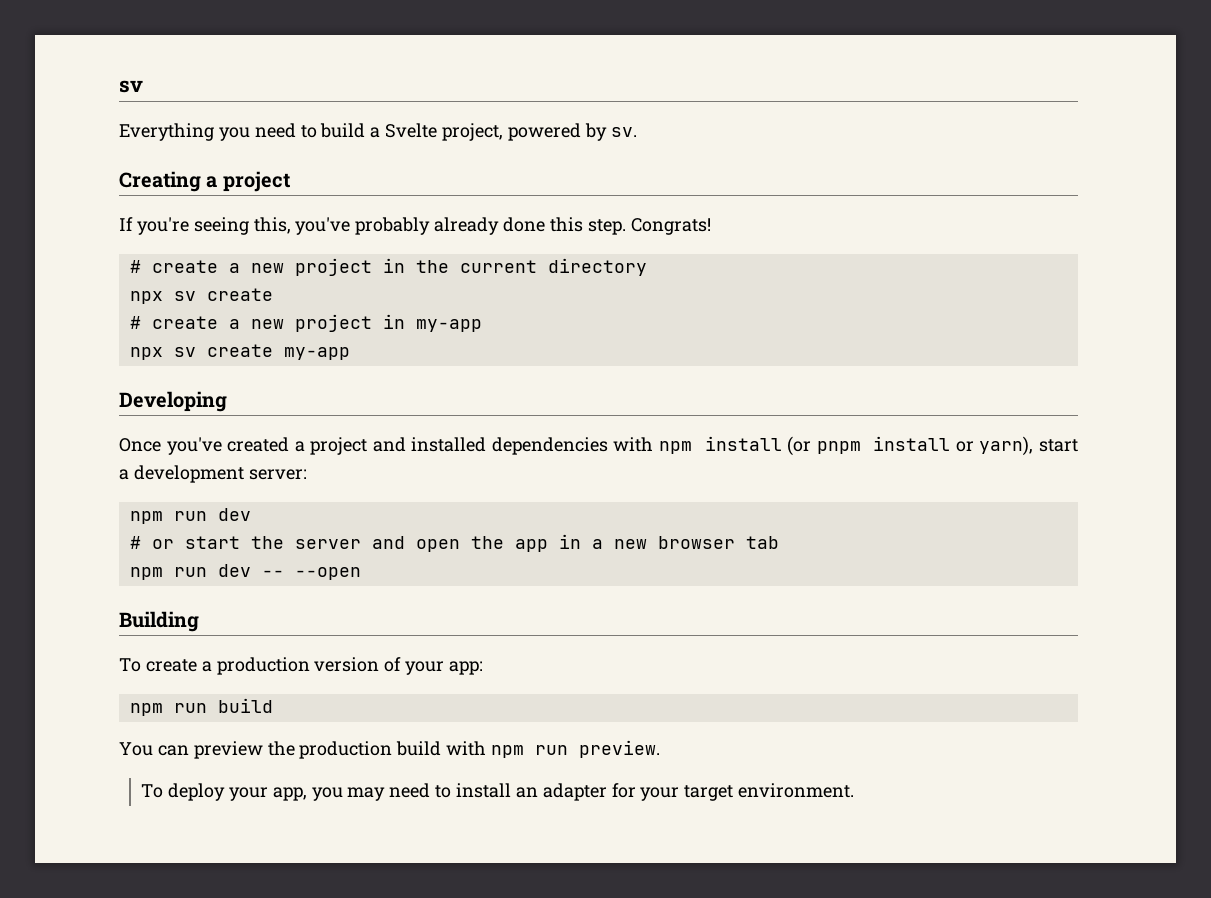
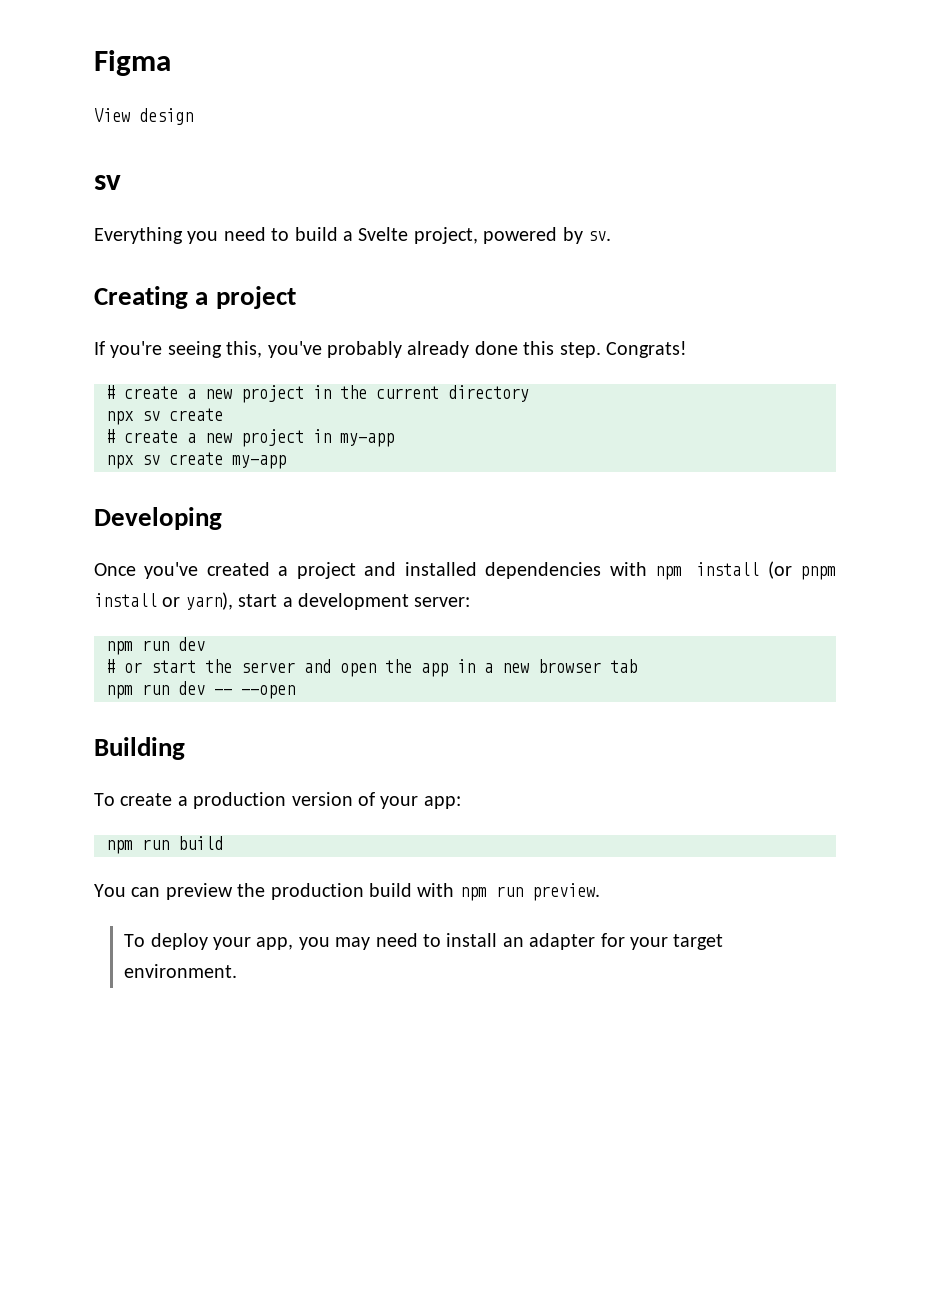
+ Figma
+ View design

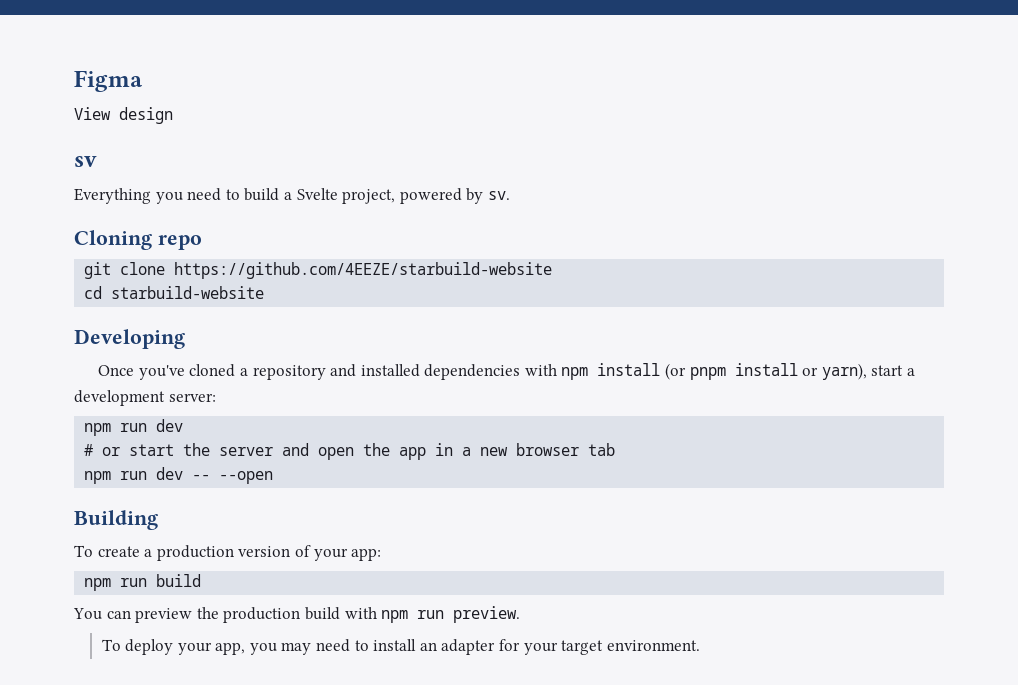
- Creating a project
- If you're seeing this, you've probably already done this step. Congrats!
- # create a new project in the current directory
- npx sv create
- # create a new project in my-app
- npx sv create my-app
+ Cloning repo
+ git clone https://github.com/4EEZE/starbuild-website
+ cd starbuild-website
- Once you've created a project and installed dependencies with npm install (or pnpm install or yarn), start a development server:
+ Once you've cloned a repository and installed dependencies with npm install (or pnpm install or yarn), start a development server:

